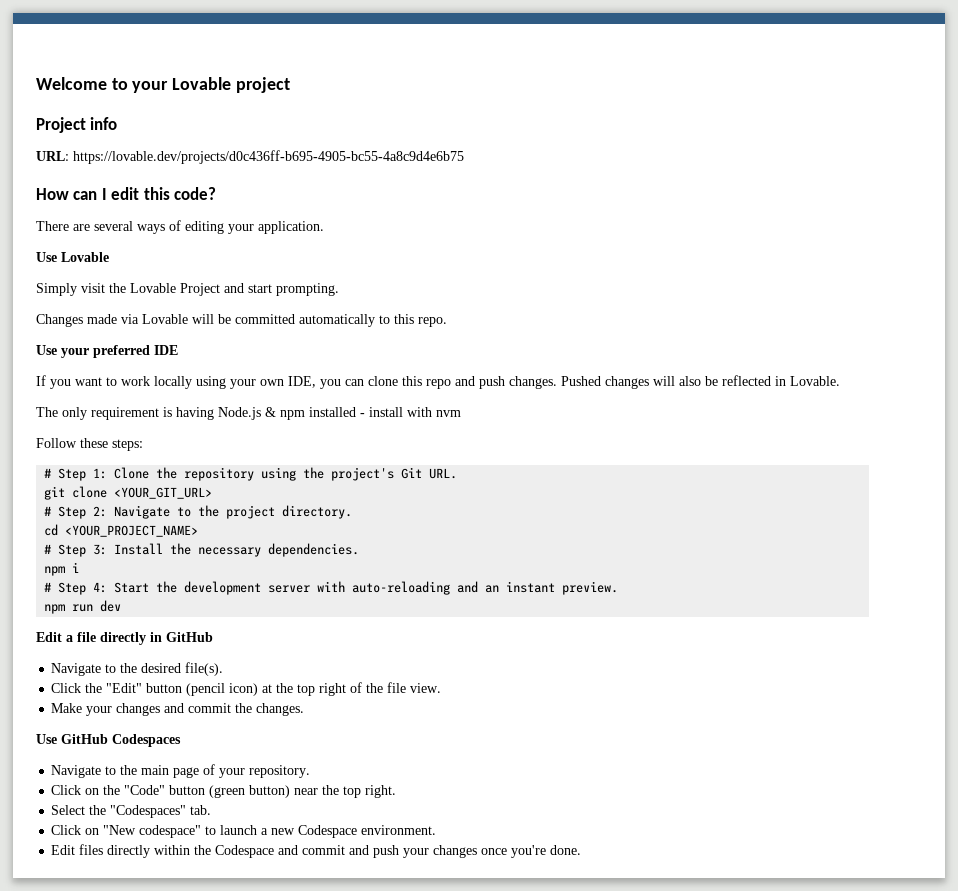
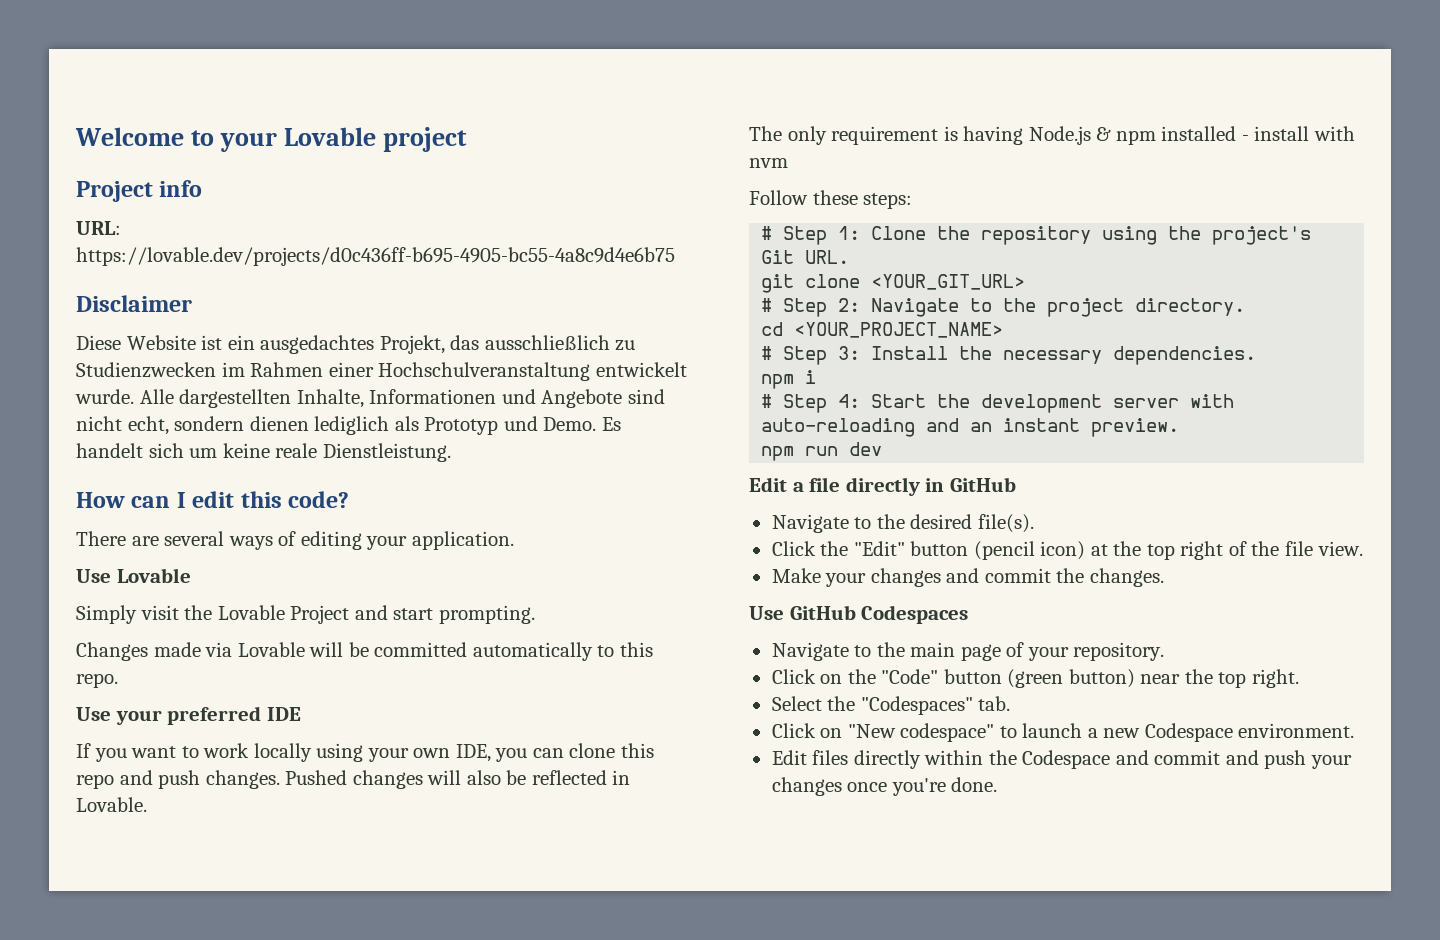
+ Disclaimer
+ Diese Website ist ein ausgedachtes Projekt, das ausschließlich zu Studienzwecken im Rahmen einer Hochschulveranstaltung entwickelt wurde. Alle dargestellten Inhalte, Informationen und Angebote sind nicht echt, sondern dienen lediglich als Prototyp und Demo. Es handelt sich um keine reale Dienstleistung.

